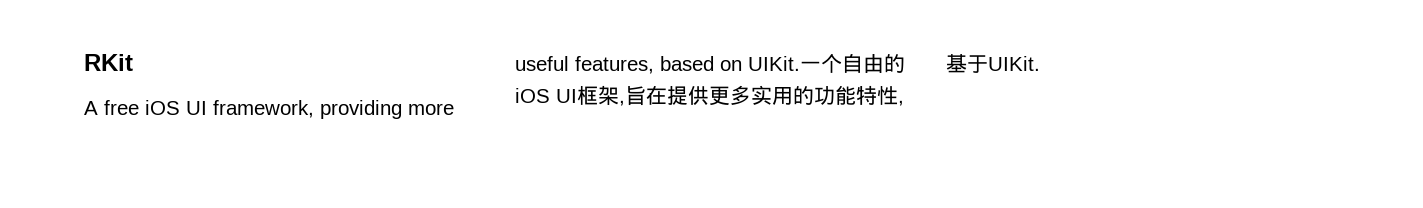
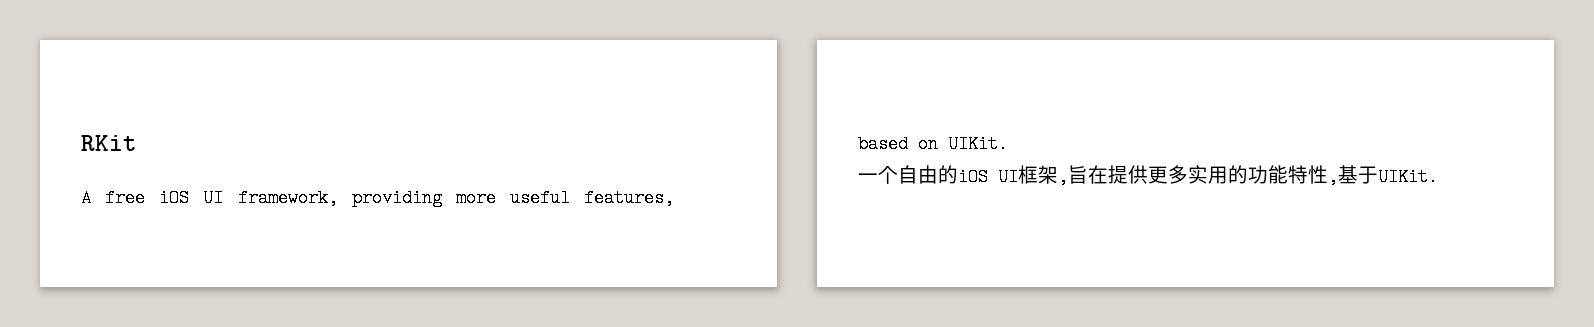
- A free iOS UI framework, providing more useful features, based on UIKit.一个自由的iOS UI框架,旨在提供更多实用的功能特性,基于UIKit.
+ A free iOS UI framework, providing more useful features, based on UIKit.
+ 一个自由的iOS UI框架,旨在提供更多实用的功能特性,基于UIKit.

